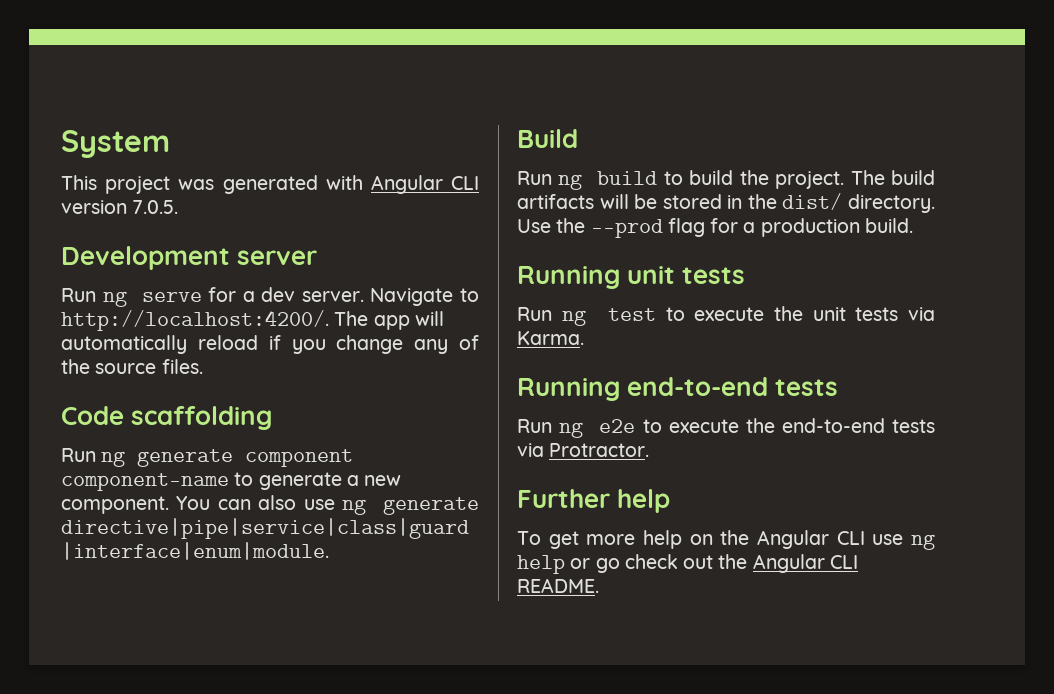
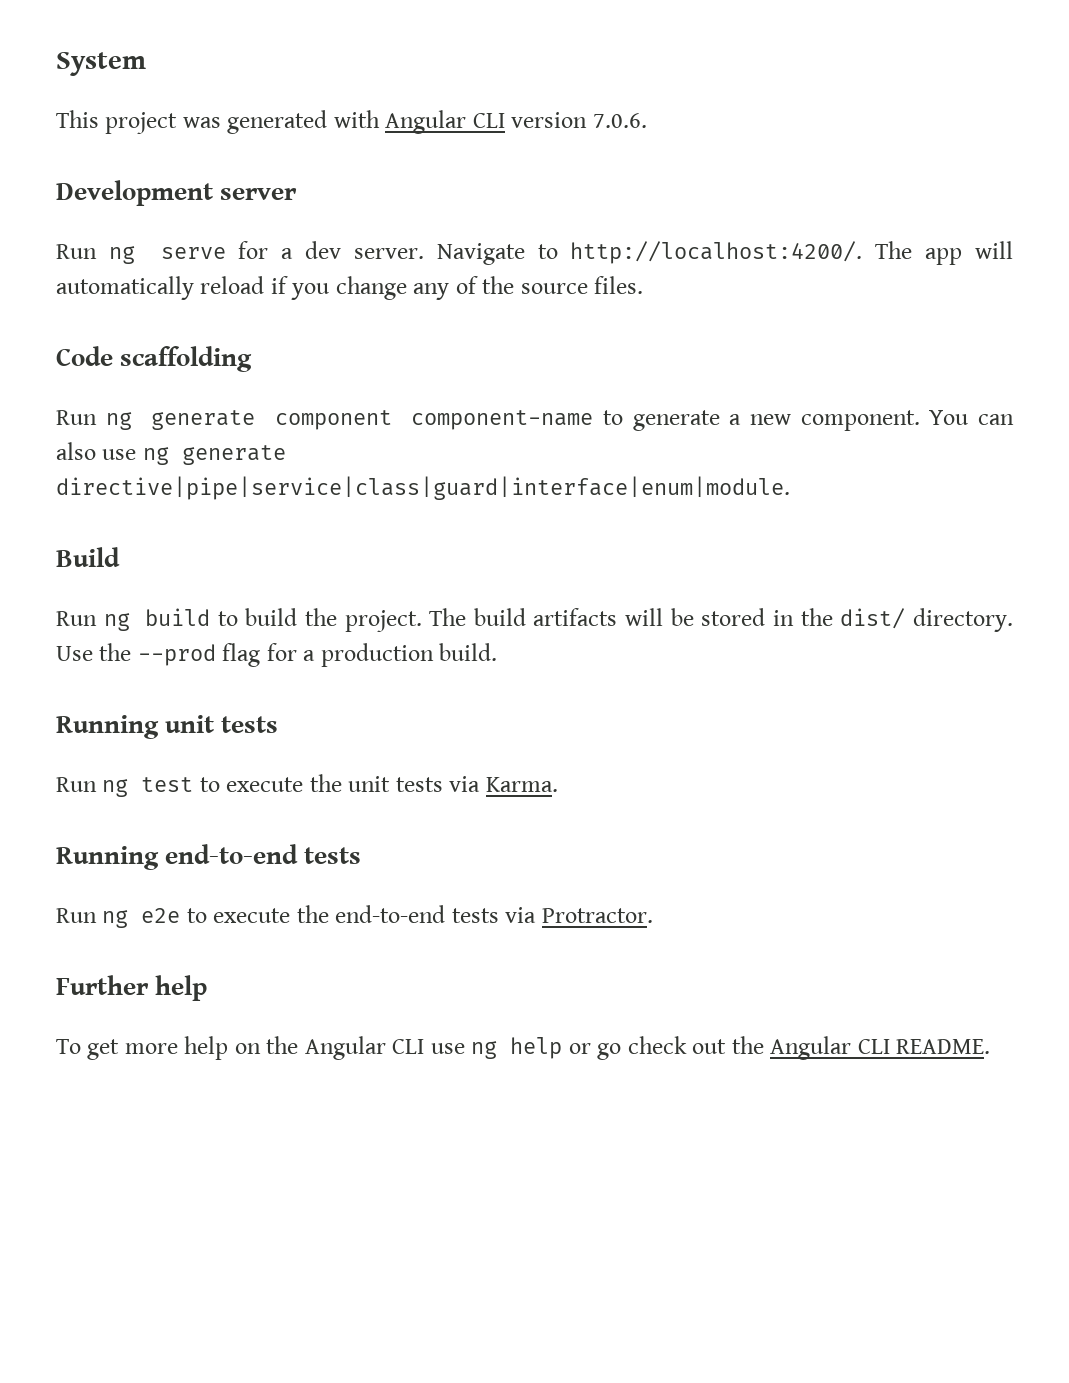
- This project was generated with Angular CLI version 7.0.5.
+ This project was generated with Angular CLI version 7.0.6.

